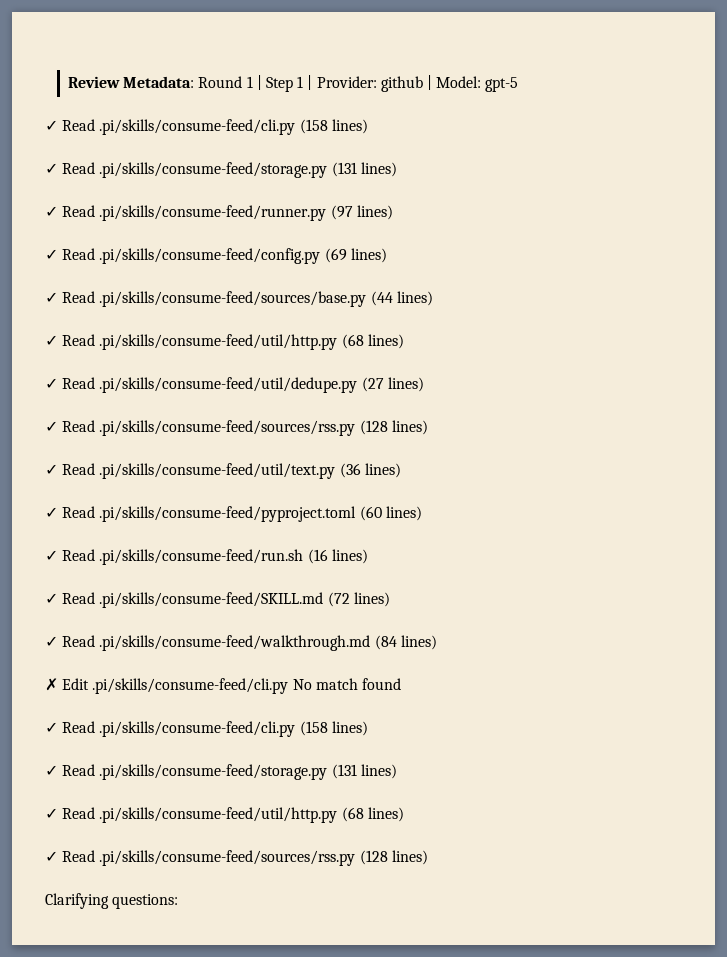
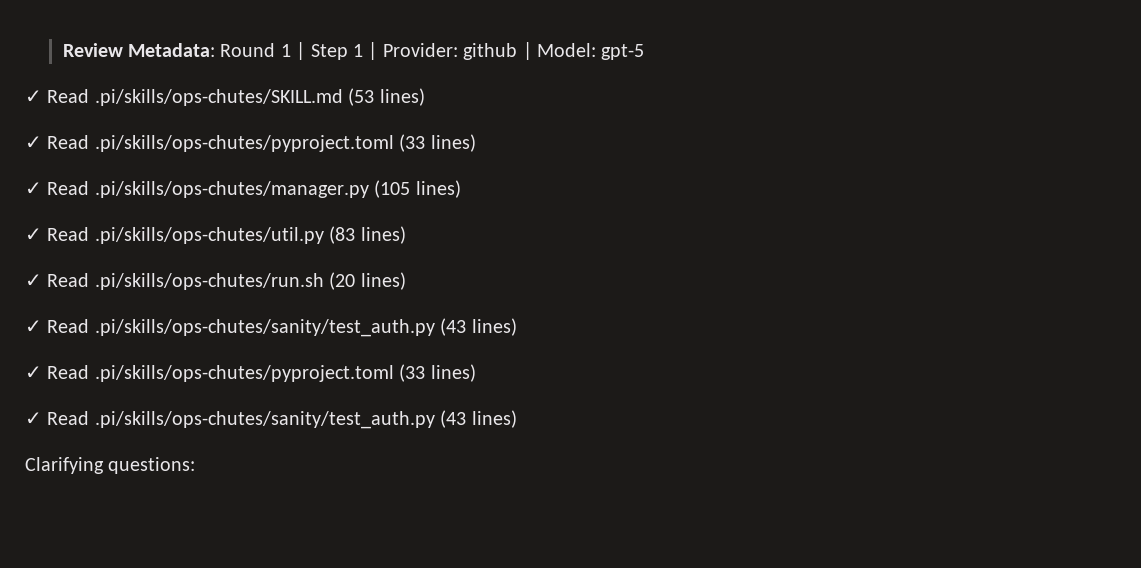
  Review Metadata: Round 1 | Step 1 | Provider: github | Model: gpt-5
- ✓ Read .pi/skills/consume-feed/cli.py (158 lines)
- ✓ Read .pi/skills/consume-feed/storage.py (131 lines)
- ✓ Read .pi/skills/consume-feed/runner.py (97 lines)
- ✓ Read .pi/skills/consume-feed/config.py (69 lines)
- ✓ Read .pi/skills/consume-feed/sources/base.py (44 lines)
- ✓ Read .pi/skills/consume-feed/util/http.py (68 lines)
- ✓ Read .pi/skills/consume-feed/util/dedupe.py (27 lines)
- ✓ Read .pi/skills/consume-feed/sources/rss.py (128 lines)
- ✓ Read .pi/skills/consume-feed/util/text.py (36 lines)
- ✓ Read .pi/skills/consume-feed/pyproject.toml (60 lines)
- ✓ Read .pi/skills/consume-feed/run.sh (16 lines)
- ✓ Read .pi/skills/consume-feed/SKILL.md (72 lines)
- ✓ Read .pi/skills/consume-feed/walkthrough.md (84 lines)
- ✗ Edit .pi/skills/consume-feed/cli.py No match found
- ✓ Read .pi/skills/consume-feed/cli.py (158 lines)
- ✓ Read .pi/skills/consume-feed/storage.py (131 lines)
- ✓ Read .pi/skills/consume-feed/util/http.py (68 lines)
- ✓ Read .pi/skills/consume-feed/sources/rss.py (128 lines)
+ ✓ Read .pi/skills/ops-chutes/SKILL.md (53 lines)
+ ✓ Read .pi/skills/ops-chutes/pyproject.toml (33 lines)
+ ✓ Read .pi/skills/ops-chutes/manager.py (105 lines)
+ ✓ Read .pi/skills/ops-chutes/util.py (83 lines)
+ ✓ Read .pi/skills/ops-chutes/run.sh (20 lines)
+ ✓ Read .pi/skills/ops-chutes/sanity/test_auth.py (43 lines)
+ ✓ Read .pi/skills/ops-chutes/pyproject.toml (33 lines)
+ ✓ Read .pi/skills/ops-chutes/sanity/test_auth.py (43 lines)

